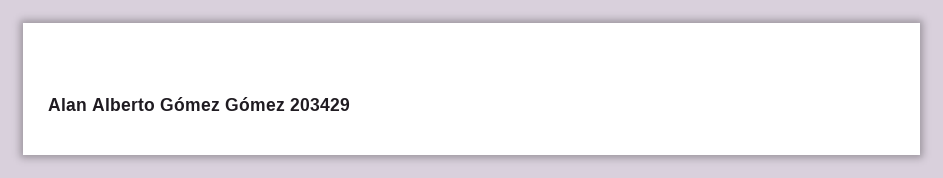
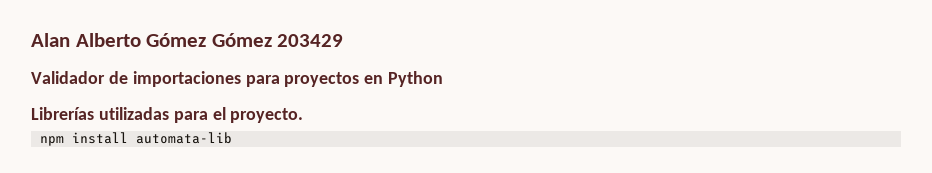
+ Validador de importaciones para proyectos en Python
+ Librerías utilizadas para el proyecto.
+ npm install automata-lib

